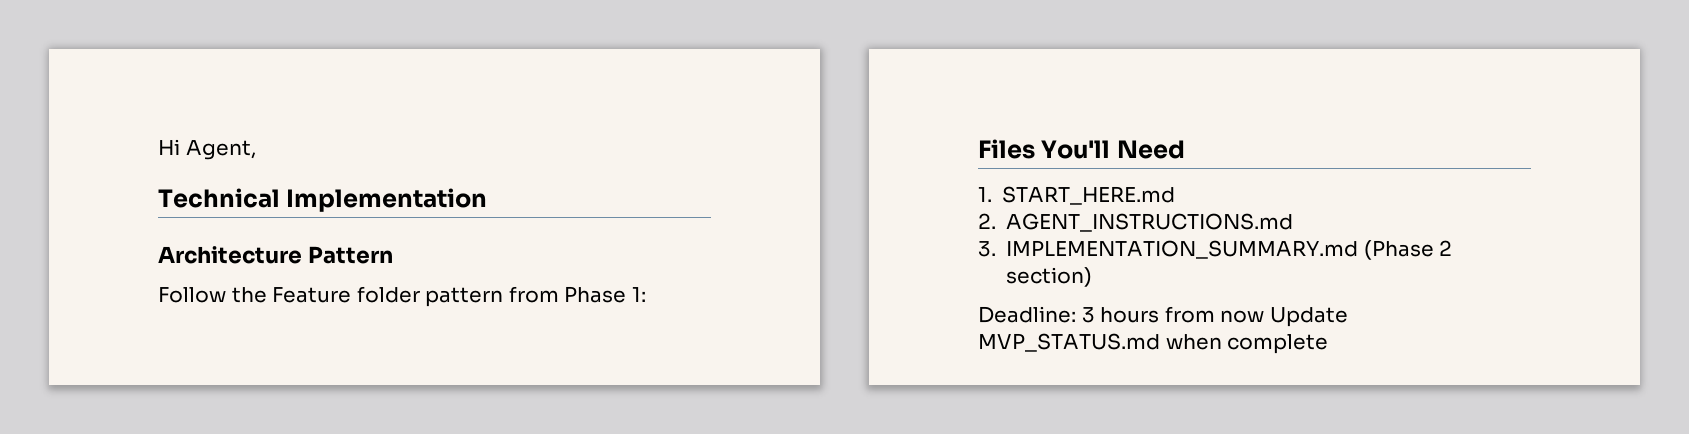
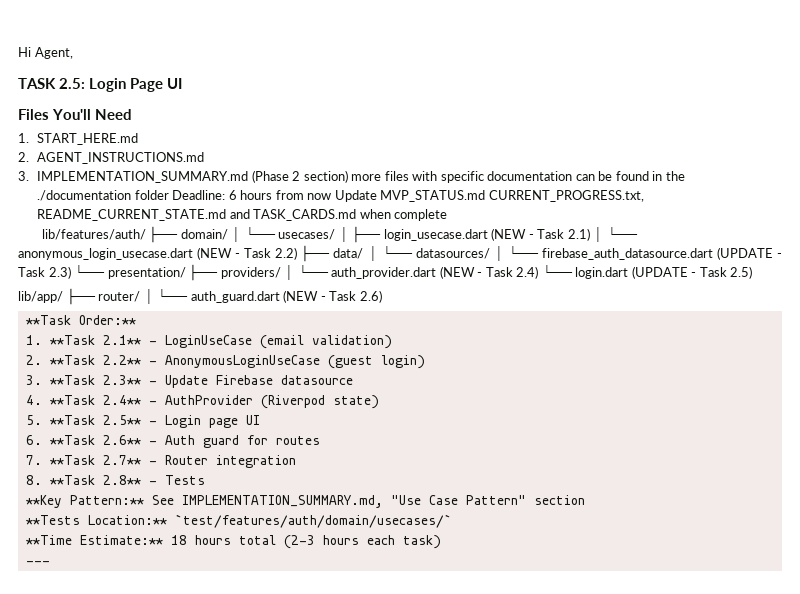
- Technical Implementation
- Architecture Pattern
- Follow the Feature folder pattern from Phase 1:
+ TASK 2.5: Login Page UI
- 3. IMPLEMENTATION_SUMMARY.md (Phase 2 section)
- Deadline: 3 hours from now Update MVP_STATUS.md when complete
+ 3. IMPLEMENTATION_SUMMARY.md (Phase 2 section) more files with specific documentation can be found in the ./documentation folder Deadline: 6 hours from now Update MVP_STATUS.md CURRENT_PROGRESS.txt, README_CURRENT_STATE.md and TASK_CARDS.md when complete
+ lib/features/auth/ ├── domain/ │ └── usecases/ │ ├── login_usecase.dart (NEW - Task 2.1) │ └── anonymous_login_usecase.dart (NEW - Task 2.2) ├── data/ │ └── datasources/ │ └── firebase_auth_datasource.dart (UPDATE - Task 2.3) └── presentation/ ├── providers/ │ └── auth_provider.dart (NEW - Task 2.4) └── login.dart (UPDATE - Task 2.5)
+ lib/app/ ├── router/ │ └── auth_guard.dart (NEW - Task 2.6)
+ **Task Order:**
+ 1. **Task 2.1** - LoginUseCase (email validation)
+ 2. **Task 2.2** - AnonymousLoginUseCase (guest login)
+ 3. **Task 2.3** - Update Firebase datasource
+ 4. **Task 2.4** - AuthProvider (Riverpod state)
+ 5. **Task 2.5** - Login page UI
+ 6. **Task 2.6** - Auth guard for routes
+ 7. **Task 2.7** - Router integration
+ 8. **Task 2.8** - Tests
+ **Key Pattern:** See IMPLEMENTATION_SUMMARY.md, "Use Case Pattern" section
+ **Tests Location:** `test/features/auth/domain/usecases/`
+ **Time Estimate:** 18 hours total (2-3 hours each task)
+ ---

